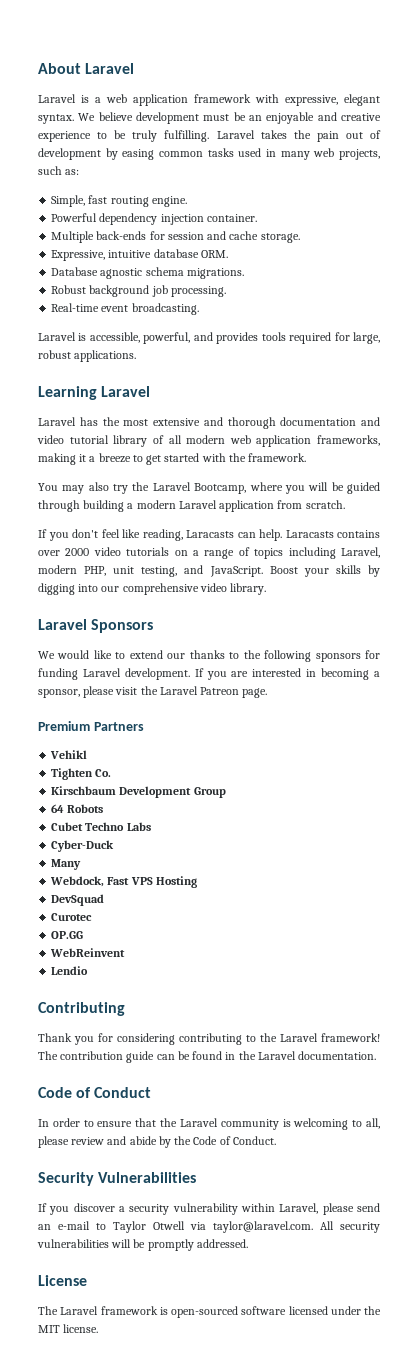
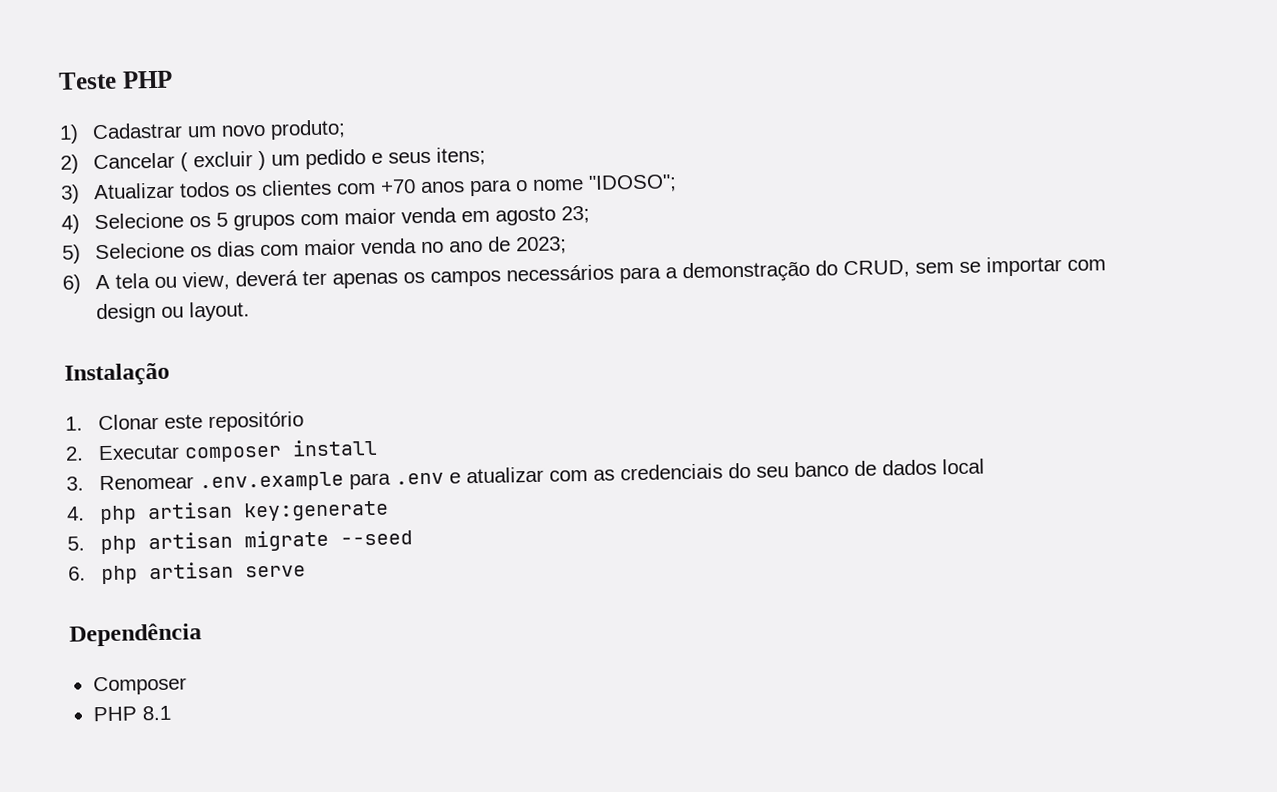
- About Laravel
- Laravel is a web application framework with expressive, elegant syntax. We believe development must be an enjoyable and creative experience to be truly fulfilling. Laravel takes the pain out of development by easing common tasks used in many web projects, such as:
- Simple, fast routing engine.
- Powerful dependency injection container.
- Multiple back-ends for session and cache storage.
- Expressive, intuitive database ORM.
- Database agnostic schema migrations.
- Robust background job processing.
- Real-time event broadcasting.
- Laravel is accessible, powerful, and provides tools required for large, robust applications.
- Learning Laravel
- Laravel has the most extensive and thorough documentation and video tutorial library of all modern web application frameworks, making it a breeze to get started with the framework.
- You may also try the Laravel Bootcamp, where you will be guided through building a modern Laravel application from scratch.
- If you don't feel like reading, Laracasts can help. Laracasts contains over 2000 video tutorials on a range of topics including Laravel, modern PHP, unit testing, and JavaScript. Boost your skills by digging into our comprehensive video library.
- Laravel Sponsors
- We would like to extend our thanks to the following sponsors for funding Laravel development. If you are interested in becoming a sponsor, please visit the Laravel Patreon page.
- Premium Partners
- Vehikl
- Tighten Co.
- Kirschbaum Development Group
- 64 Robots
- Cubet Techno Labs
- Cyber-Duck
- Many
- Webdock, Fast VPS Hosting
- DevSquad
- Curotec
- OP.GG
- WebReinvent
- Lendio
- Contributing
- Thank you for considering contributing to the Laravel framework! The contribution guide can be found in the Laravel documentation.
- Code of Conduct
- In order to ensure that the Laravel community is welcoming to all, please review and abide by the Code of Conduct.
- Security Vulnerabilities
- If you discover a security vulnerability within Laravel, please send an e-mail to Taylor Otwell via taylor@laravel.com. All security vulnerabilities will be promptly addressed.
- License
- The Laravel framework is open-sourced software licensed under the MIT license.
+ Teste PHP
+ 1) Cadastrar um novo produto;
+ 2) Cancelar ( excluir ) um pedido e seus itens;
+ 3) Atualizar todos os clientes com +70 anos para o nome "IDOSO";
+ 4) Selecione os 5 grupos com maior venda em agosto 23;
+ 5) Selecione os dias com maior venda no ano de 2023;
+ 6) A tela ou view, deverá ter apenas os campos necessários para a demonstração do CRUD, sem se importar com design ou layout.
+ Instalação
+ 1. Clonar este repositório
+ 2. Executar composer install
+ 3. Renomear .env.example para .env e atualizar com as credenciais do seu banco de dados local
+ 4. php artisan key:generate
+ 5. php artisan migrate --seed
+ 6. php artisan serve
+ Dependência
+ Composer
+ PHP 8.1

